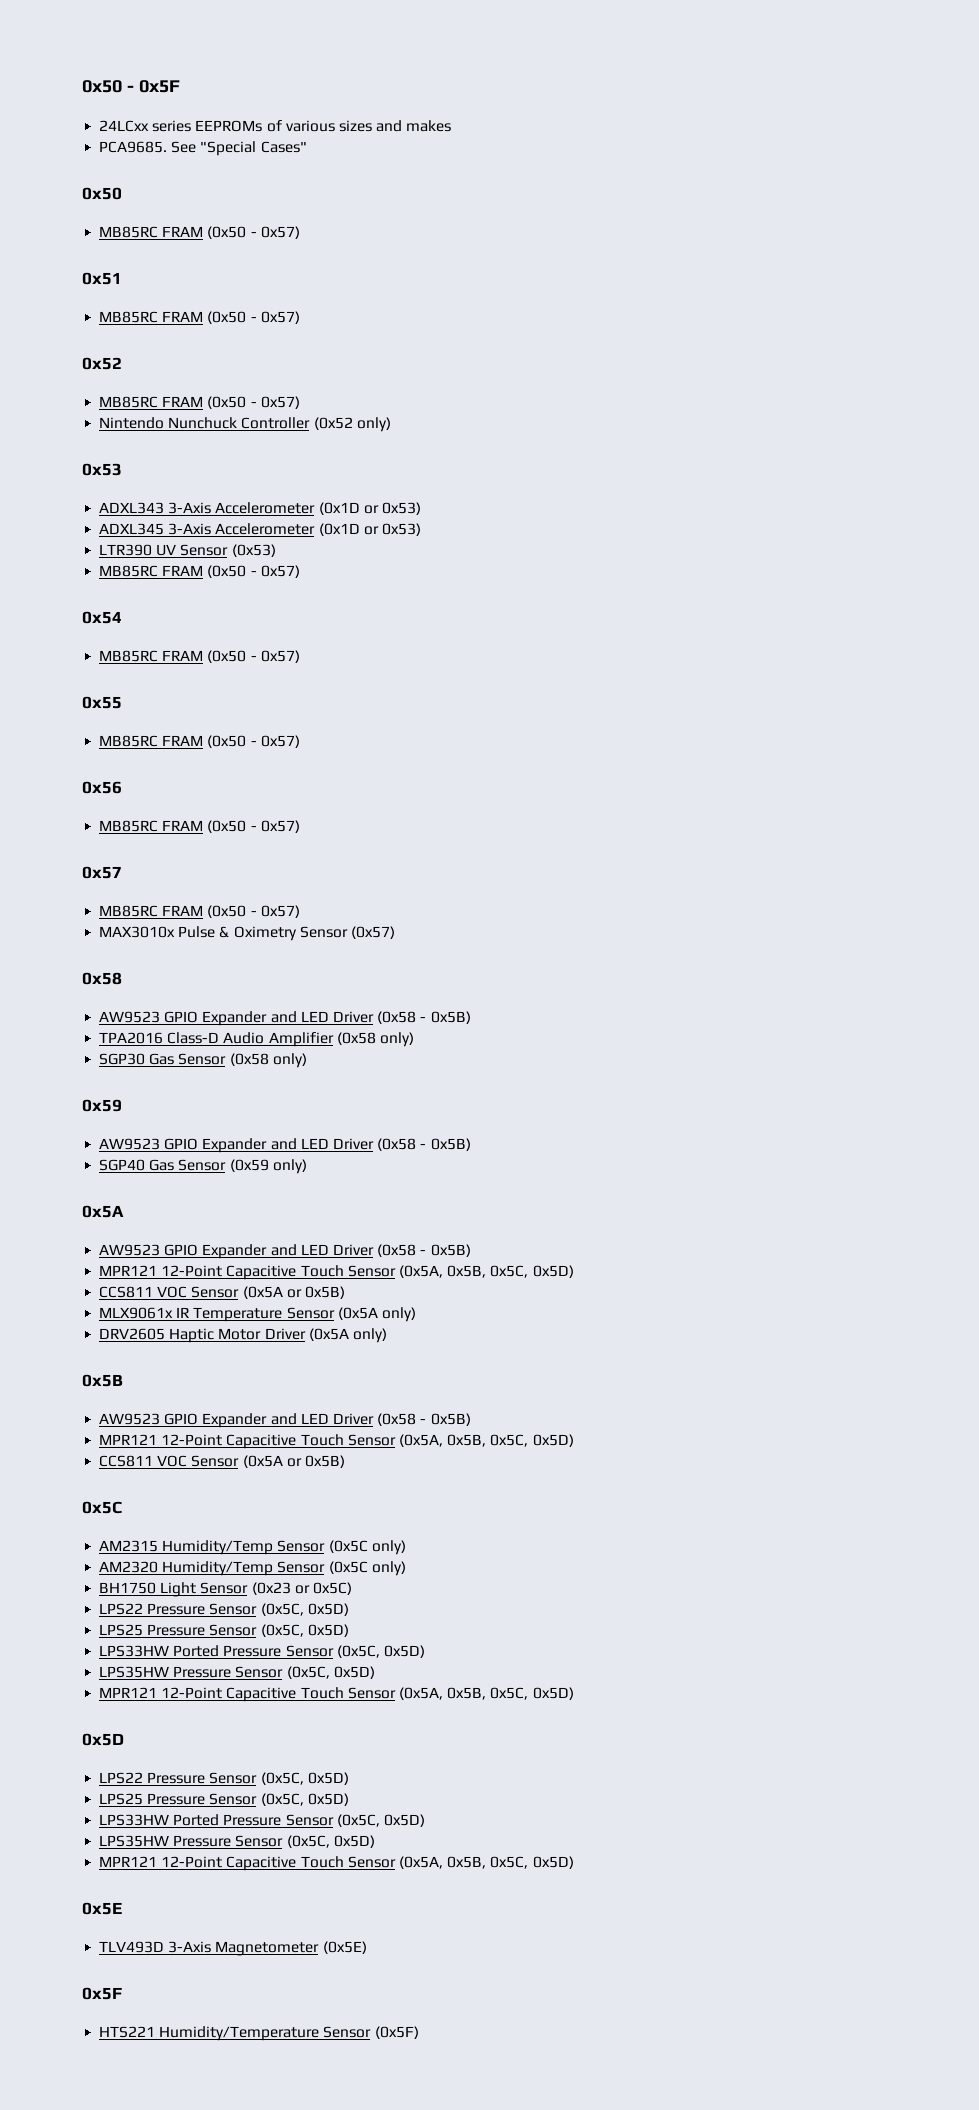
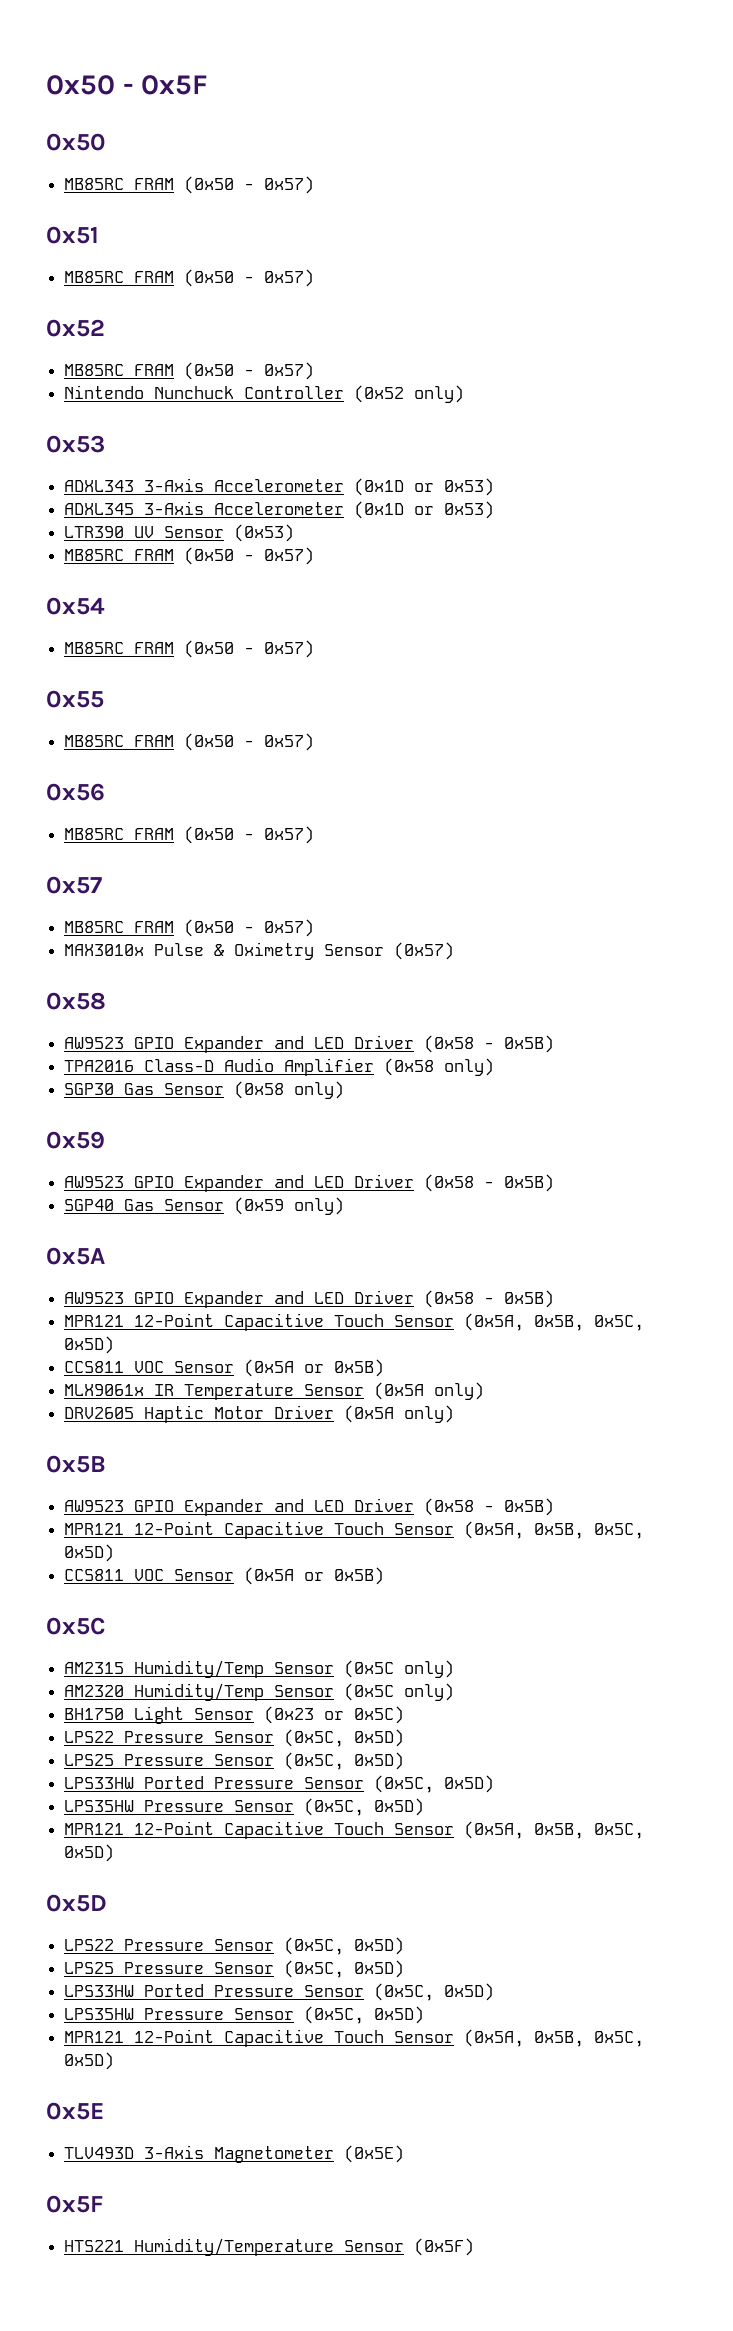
- 24LCxx series EEPROMs of various sizes and makes
- PCA9685. See "Special Cases"

